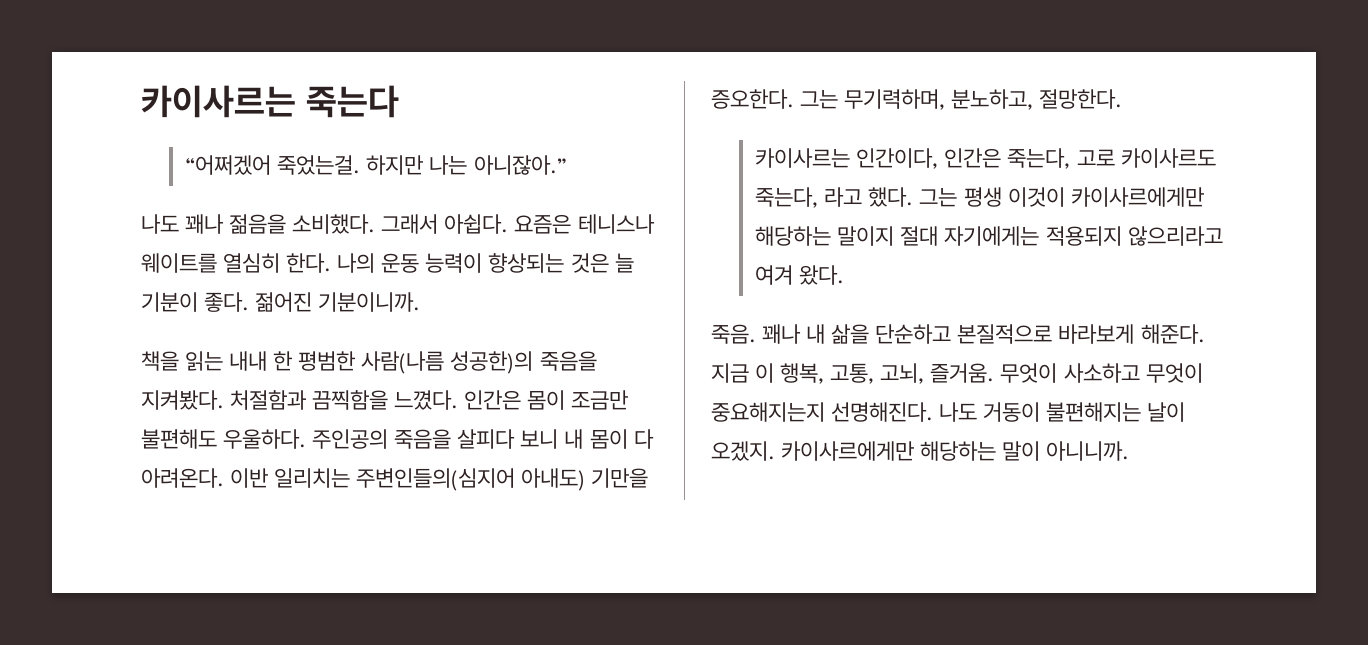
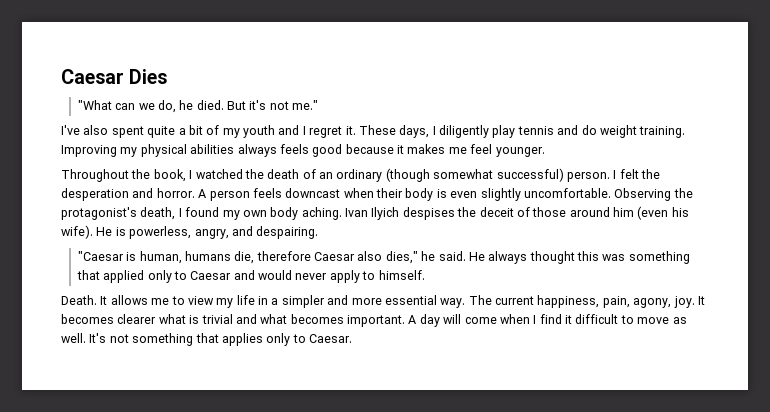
- 카이사르는 죽는다
- “어쩌겠어 죽었는걸. 하지만 나는 아니잖아.”
- 나도 꽤나 젊음을 소비했다. 그래서 아쉽다. 요즘은 테니스나 웨이트를 열심히 한다. 나의 운동 능력이 향상되는 것은 늘 기분이 좋다. 젊어진 기분이니까.
- 책을 읽는 내내 한 평범한 사람(나름 성공한)의 죽음을 지켜봤다. 처절함과 끔찍함을 느꼈다. 인간은 몸이 조금만 불편해도 우울하다. 주인공의 죽음을 살피다 보니 내 몸이 다 아려온다. 이반 일리치는 주변인들의(심지어 아내도) 기만을 증오한다. 그는 무기력하며, 분노하고, 절망한다.
- 카이사르는 인간이다, 인간은 죽는다, 고로 카이사르도 죽는다, 라고 했다. 그는 평생 이것이 카이사르에게만 해당하는 말이지 절대 자기에게는 적용되지 않으리라고 여겨 왔다.
- 죽음. 꽤나 내 삶을 단순하고 본질적으로 바라보게 해준다. 지금 이 행복, 고통, 고뇌, 즐거움. 무엇이 사소하고 무엇이 중요해지는지 선명해진다. 나도 거동이 불편해지는 날이 오겠지. 카이사르에게만 해당하는 말이 아니니까.
+ Caesar Dies
+ "What can we do, he died. But it's not me."
+ I've also spent quite a bit of my youth and I regret it. These days, I diligently play tennis and do weight training. Improving my physical abilities always feels good because it makes me feel younger.
+ Throughout the book, I watched the death of an ordinary (though somewhat successful) person. I felt the desperation and horror. A person feels downcast when their body is even slightly uncomfortable. Observing the protagonist's death, I found my own body aching. Ivan Ilyich despises the deceit of those around him (even his wife). He is powerless, angry, and despairing.
+ "Caesar is human, humans die, therefore Caesar also dies," he said. He always thought this was something that applied only to Caesar and would never apply to himself.
+ Death. It allows me to view my life in a simpler and more essential way. The current happiness, pain, agony, joy. It becomes clearer what is trivial and what becomes important. A day will come when I find it difficult to move as well. It's not something that applies only to Caesar.

